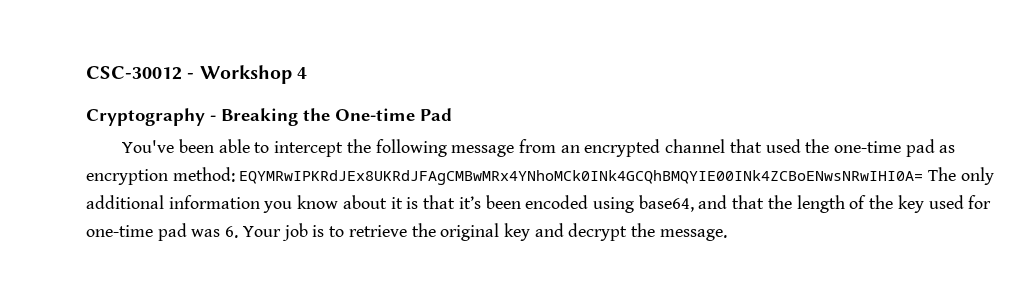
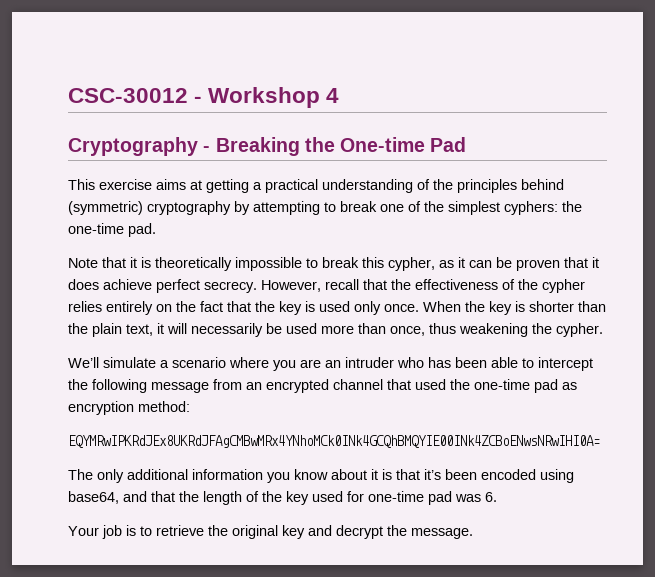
- You've been able to intercept the following message from an encrypted channel that used the one-time pad as encryption method: EQYMRwIPKRdJEx8UKRdJFAgCMBwMRx4YNhoMCk0INk4GCQhBMQYIE00INk4ZCBoENwsNRwIHI0A= The only additional information you know about it is that it’s been encoded using base64, and that the length of the key used for one-time pad was 6. Your job is to retrieve the original key and decrypt the message.
+ This exercise aims at getting a practical understanding of the principles behind (symmetric) cryptography by attempting to break one of the simplest cyphers: the one-time pad.
+ Note that it is theoretically impossible to break this cypher, as it can be proven that it does achieve perfect secrecy. However, recall that the effectiveness of the cypher relies entirely on the fact that the key is used only once. When the key is shorter than the plain text, it will necessarily be used more than once, thus weakening the cypher.
+ We’ll simulate a scenario where you are an intruder who has been able to intercept the following message from an encrypted channel that used the one-time pad as encryption method:
+ EQYMRwIPKRdJEx8UKRdJFAgCMBwMRx4YNhoMCk0INk4GCQhBMQYIE00INk4ZCBoENwsNRwIHI0A=
+ The only additional information you know about it is that it’s been encoded using base64, and that the length of the key used for one-time pad was 6.
+ Your job is to retrieve the original key and decrypt the message.

